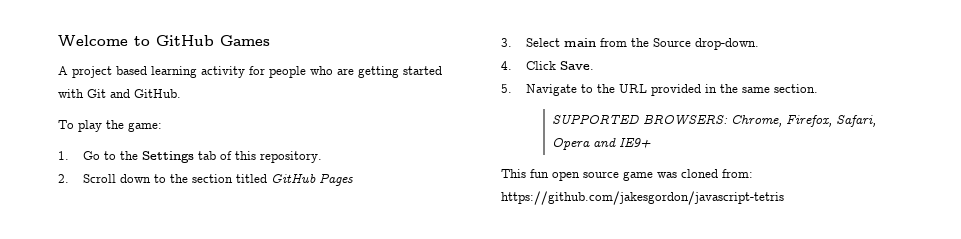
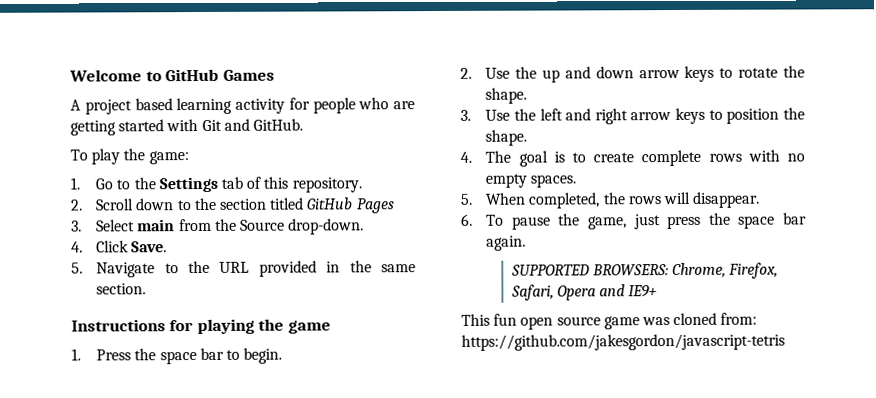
+ Instructions for playing the game
+ 1. Press the space bar to begin.
+ 2. Use the up and down arrow keys to rotate the shape.
+ 3. Use the left and right arrow keys to position the shape.
+ 4. The goal is to create complete rows with no empty spaces.
+ 5. When completed, the rows will disappear.
+ 6. To pause the game, just press the space bar again.

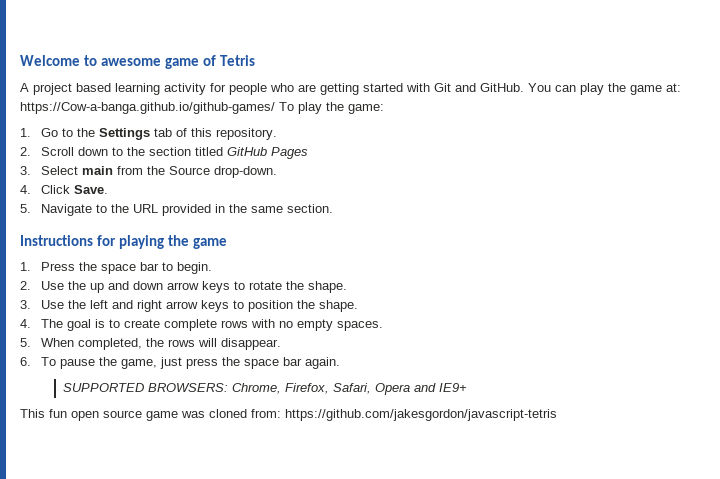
- Welcome to GitHub Games
+ Welcome to awesome game of Tetris
- A project based learning activity for people who are getting started with Git and GitHub.
- To play the game:
+ A project based learning activity for people who are getting started with Git and GitHub. You can play the game at: https://Cow-a-banga.github.io/github-games/ To play the game:

